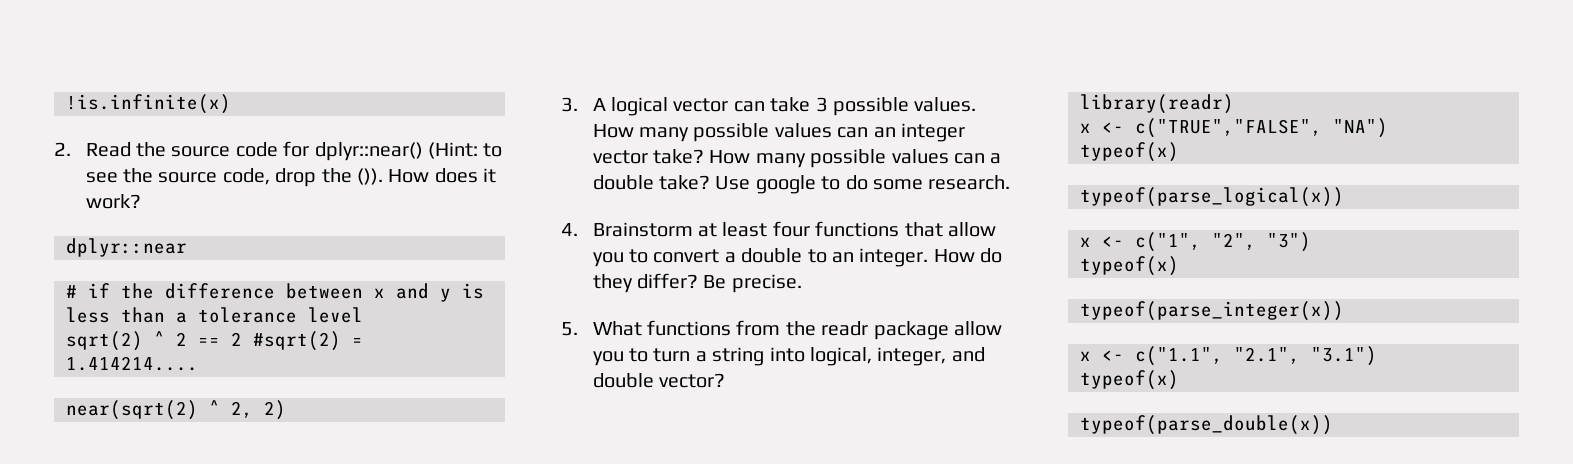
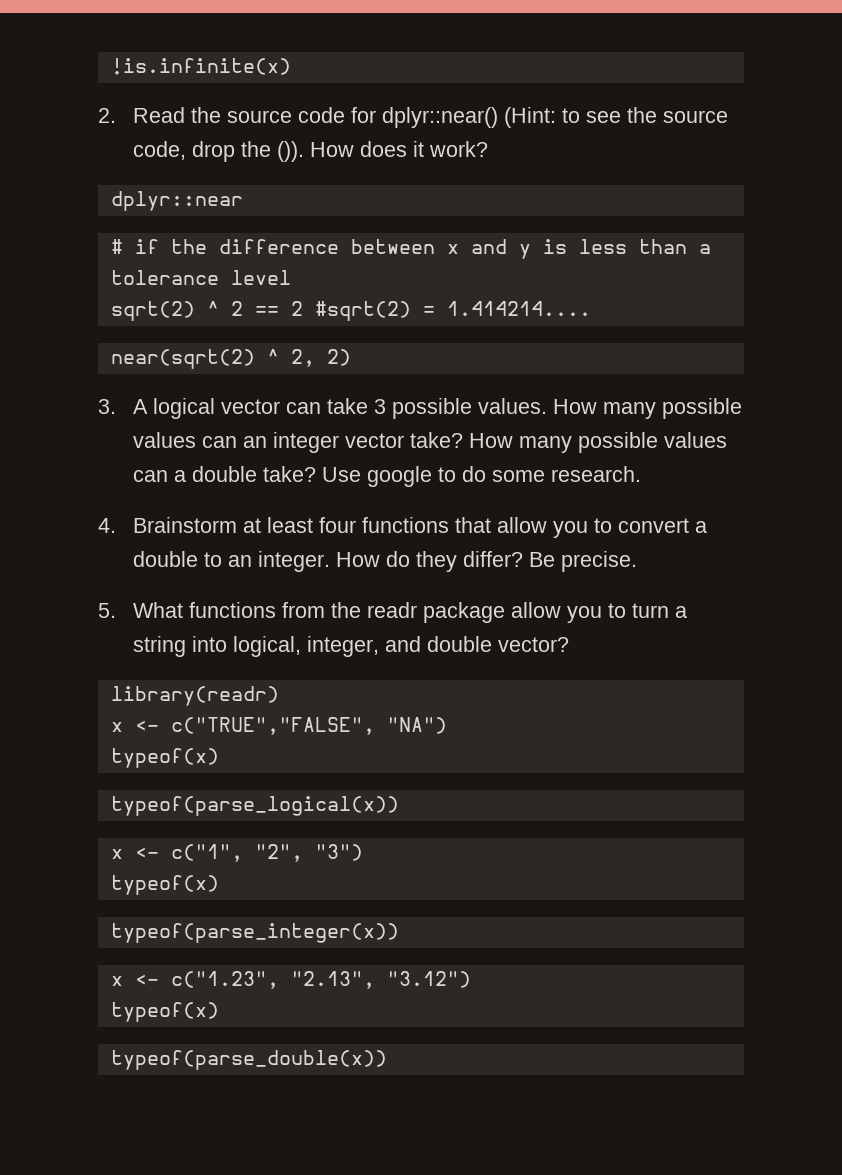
- x <- c("1.1", "2.1", "3.1")
+ x <- c("1.23", "2.13", "3.12")

